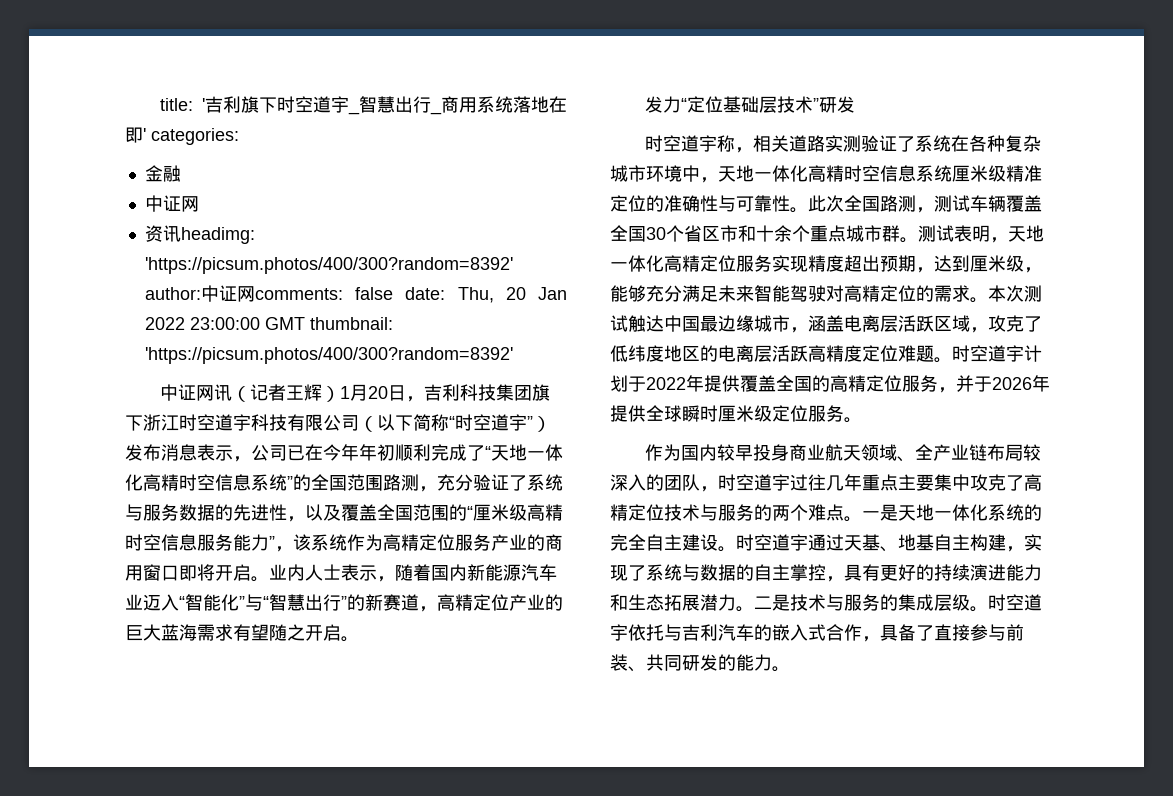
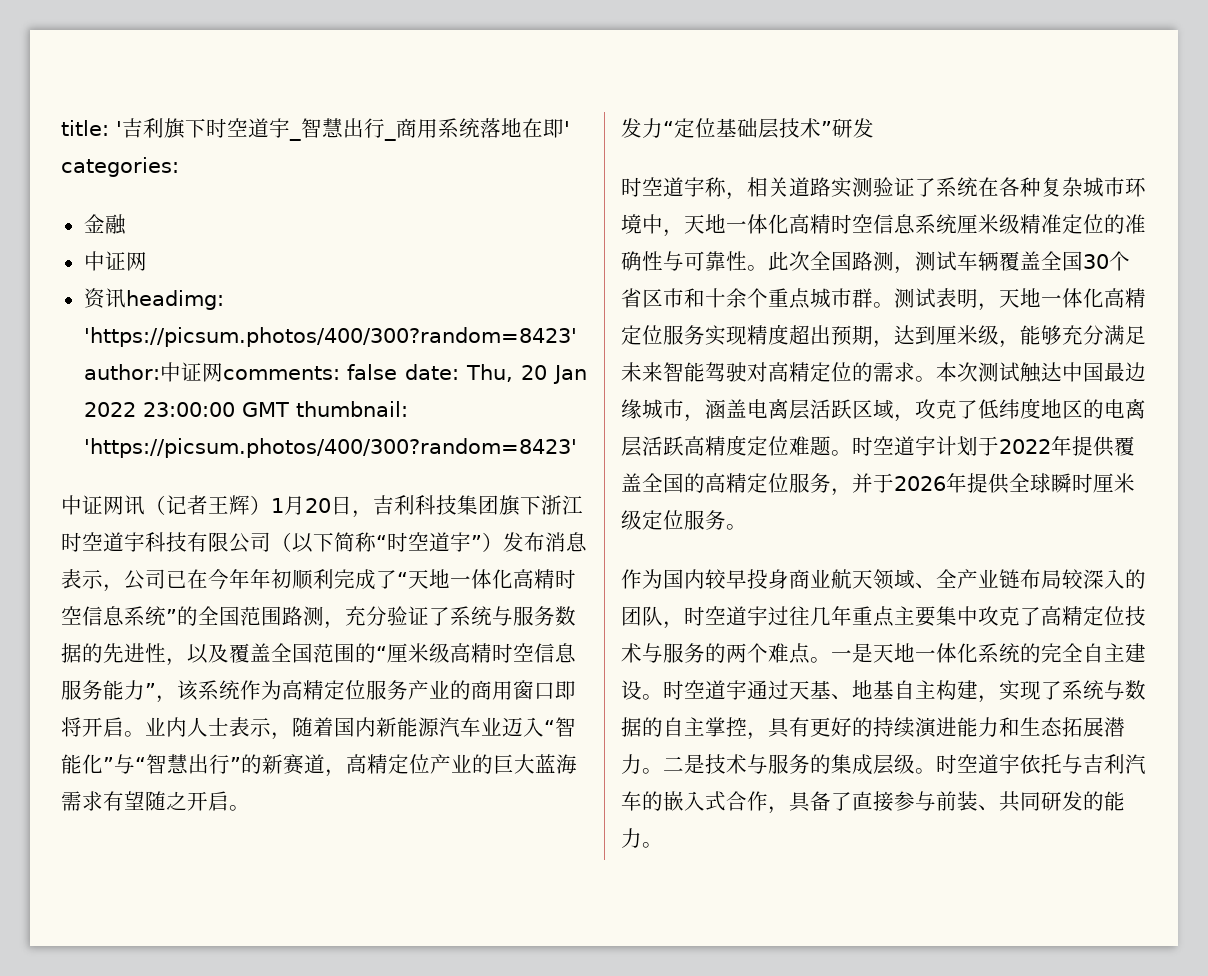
- 资讯headimg: 'https://picsum.photos/400/300?random=8392' author:中证网comments: false date: Thu, 20 Jan 2022 23:00:00 GMT thumbnail: 'https://picsum.photos/400/300?random=8392'
+ 资讯headimg: 'https://picsum.photos/400/300?random=8423' author:中证网comments: false date: Thu, 20 Jan 2022 23:00:00 GMT thumbnail: 'https://picsum.photos/400/300?random=8423'

